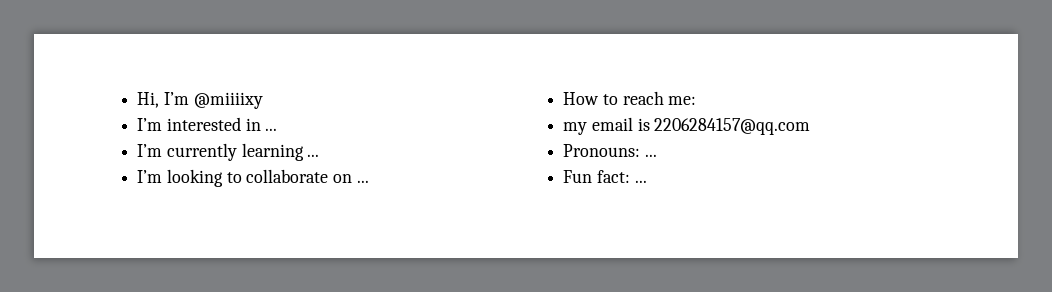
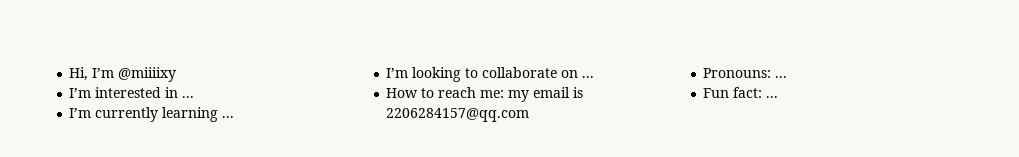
- How to reach me:
- my email is 2206284157@qq.com
+ How to reach me: my email is 2206284157@qq.com

